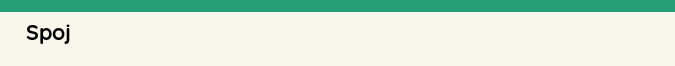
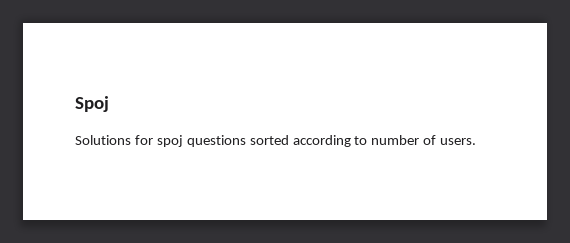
+ Solutions for spoj questions sorted according to number of users.

